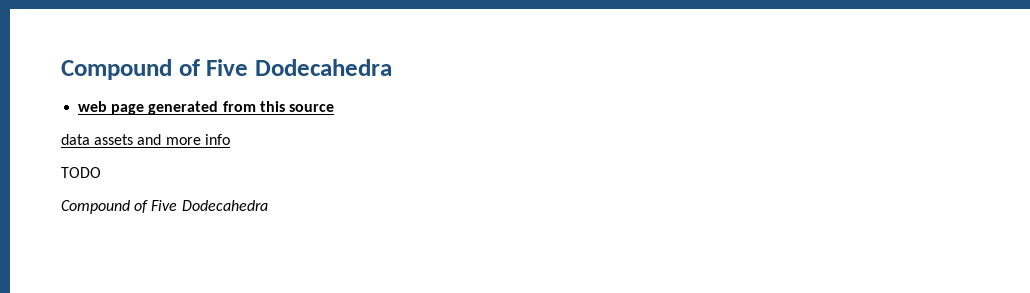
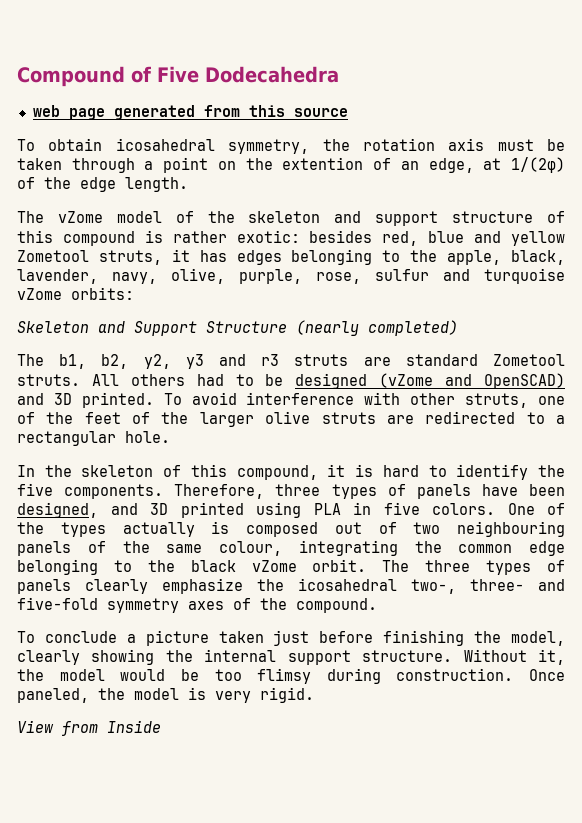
- data assets and more info
- TODO
- Compound of Five Dodecahedra
+ To obtain icosahedral symmetry, the rotation axis must be taken through a point on the extention of an edge, at 1/(2φ) of the edge length.
+ The vZome model of the skeleton and support structure of this compound is rather exotic: besides red, blue and yellow Zometool struts, it has edges belonging to the apple, black, lavender, navy, olive, purple, rose, sulfur and turquoise vZome orbits:
+ Skeleton and Support Structure (nearly completed)
+ The b1, b2, y2, y3 and r3 struts are standard Zometool struts. All others had to be designed (vZome and OpenSCAD) and 3D printed. To avoid interference with other struts, one of the feet of the larger olive struts are redirected to a rectangular hole.
+ In the skeleton of this compound, it is hard to identify the five components. Therefore, three types of panels have been designed, and 3D printed using PLA in five colors. One of the types actually is composed out of two neighbouring panels of the same colour, integrating the common edge belonging to the black vZome orbit. The three types of panels clearly emphasize the icosahedral two-, three- and five-fold symmetry axes of the compound.
+ To conclude a picture taken just before finishing the model, clearly showing the internal support structure. Without it, the model would be too flimsy during construction. Once paneled, the model is very rigid.
+ View from Inside

